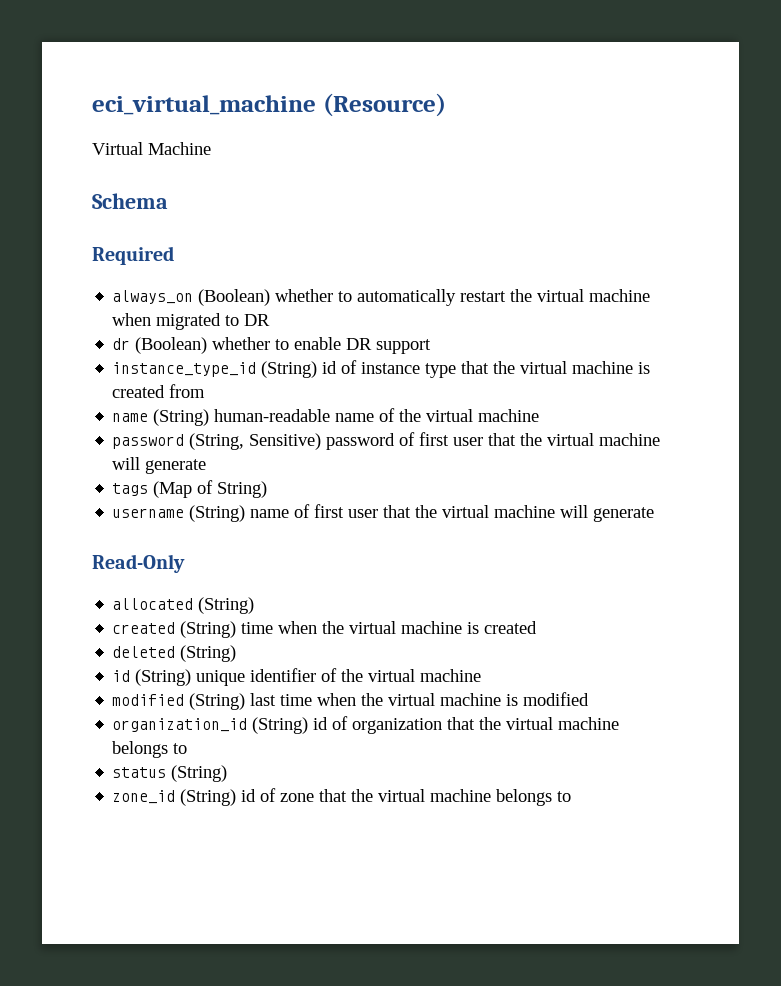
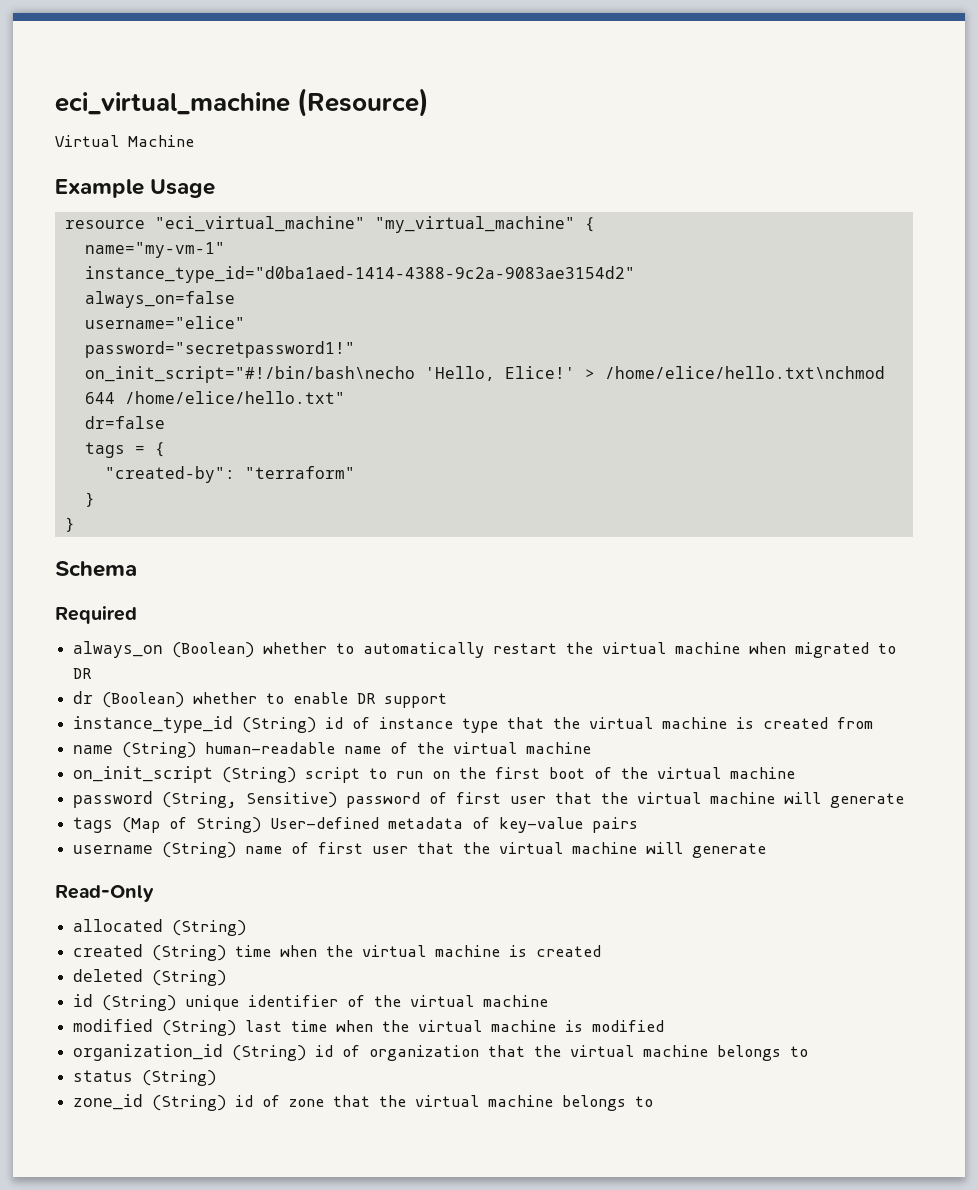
+ Example Usage
+ resource "eci_virtual_machine" "my_virtual_machine" {
+ name="my-vm-1"
+ instance_type_id="d0ba1aed-1414-4388-9c2a-9083ae3154d2"
+ always_on=false
+ username="elice"
+ password="secretpassword1!"
+ on_init_script="#!/bin/bash\necho 'Hello, Elice!' > /home/elice/hello.txt\nchmod 644 /home/elice/hello.txt"
+ dr=false
+ tags = {
+ "created-by": "terraform"
+ }
+ }
+ on_init_script (String) script to run on the first boot of the virtual machine
- tags (Map of String)
+ tags (Map of String) User-defined metadata of key-value pairs

